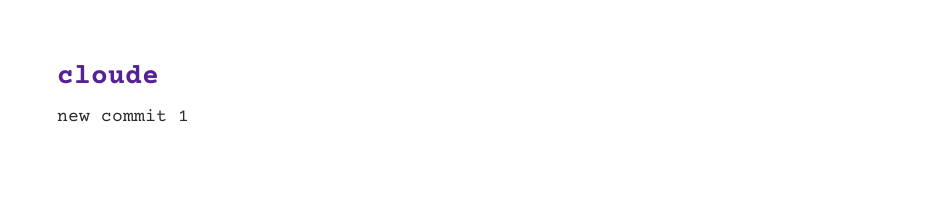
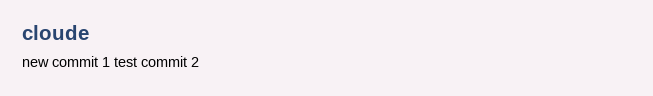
- new commit 1
+ new commit 1 test commit 2

